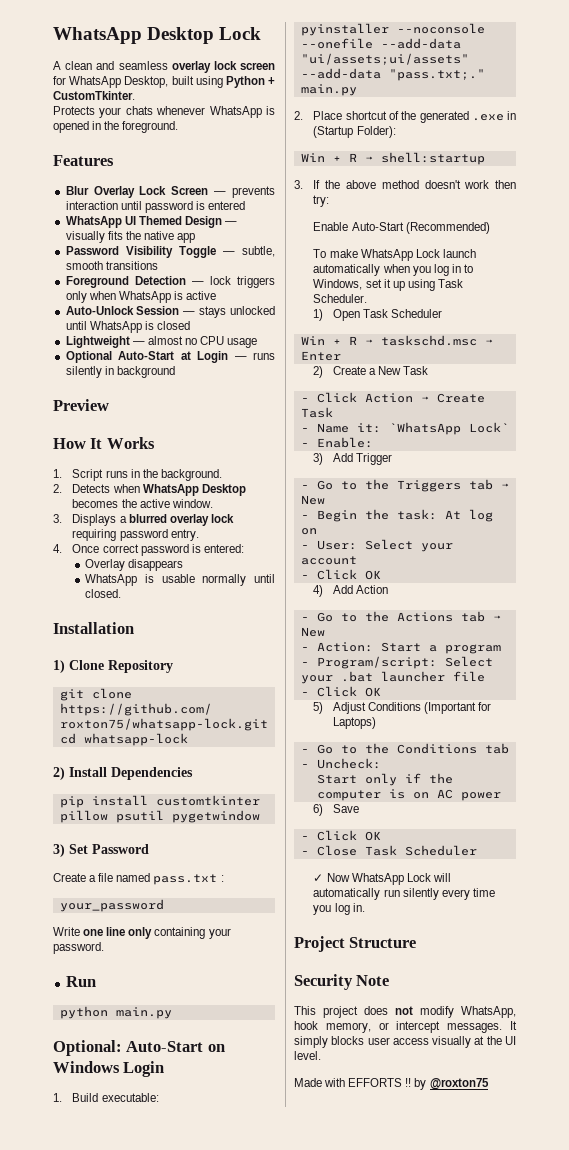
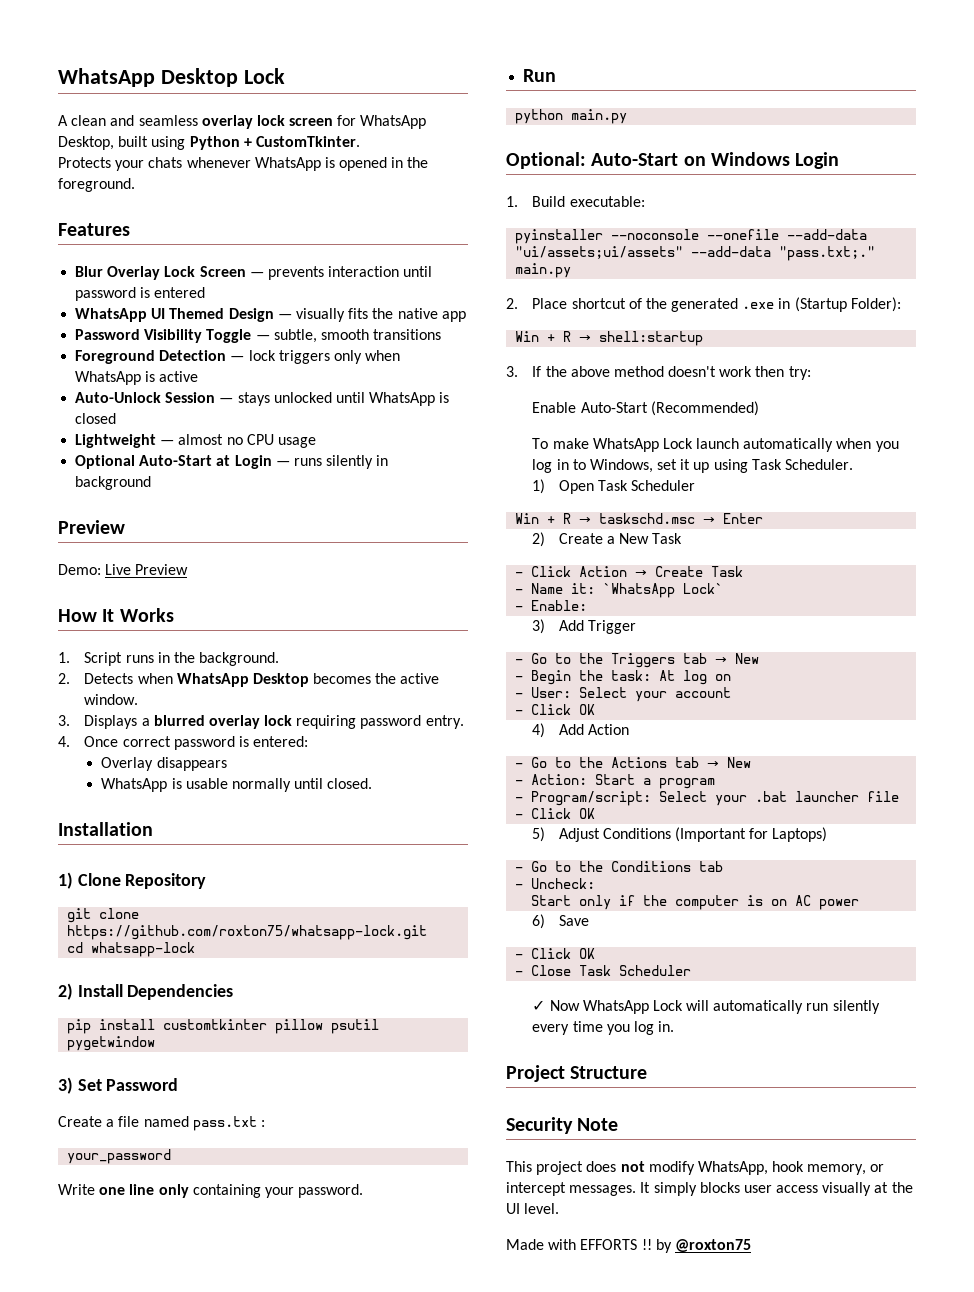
+ Demo: Live Preview

